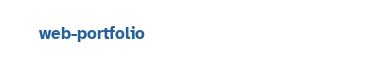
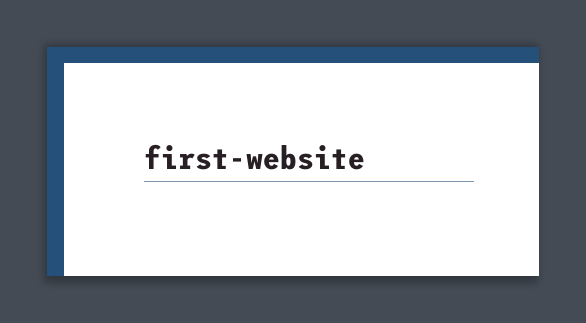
- web-portfolio
+ first-website

